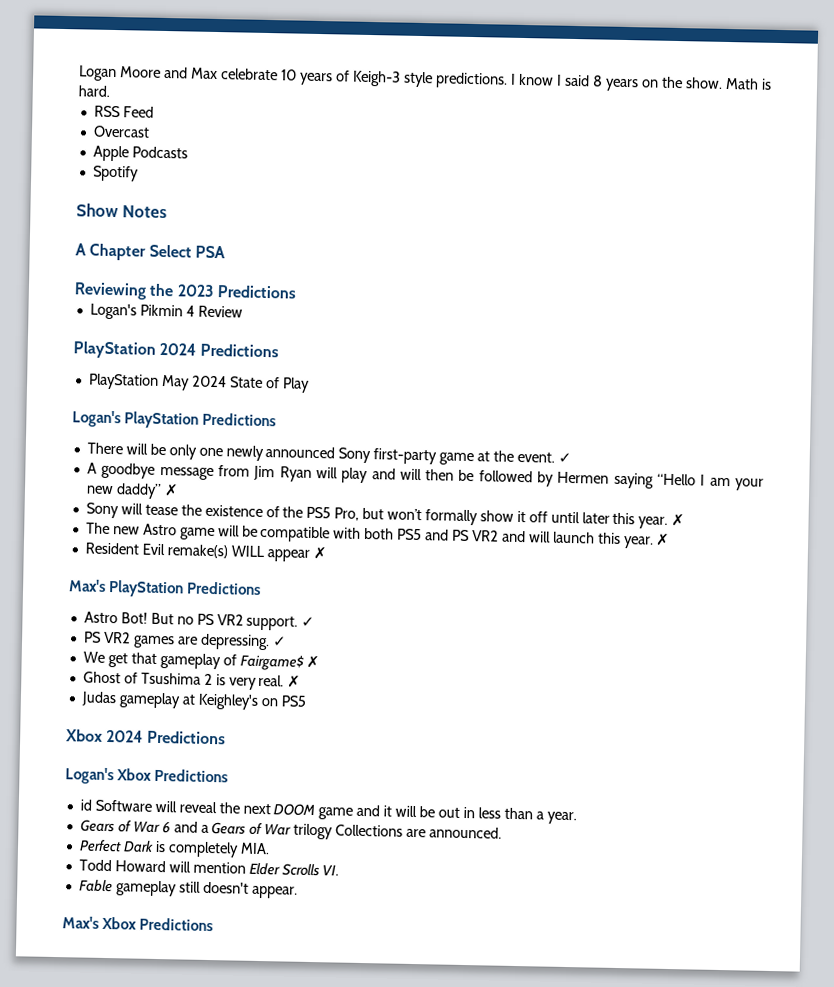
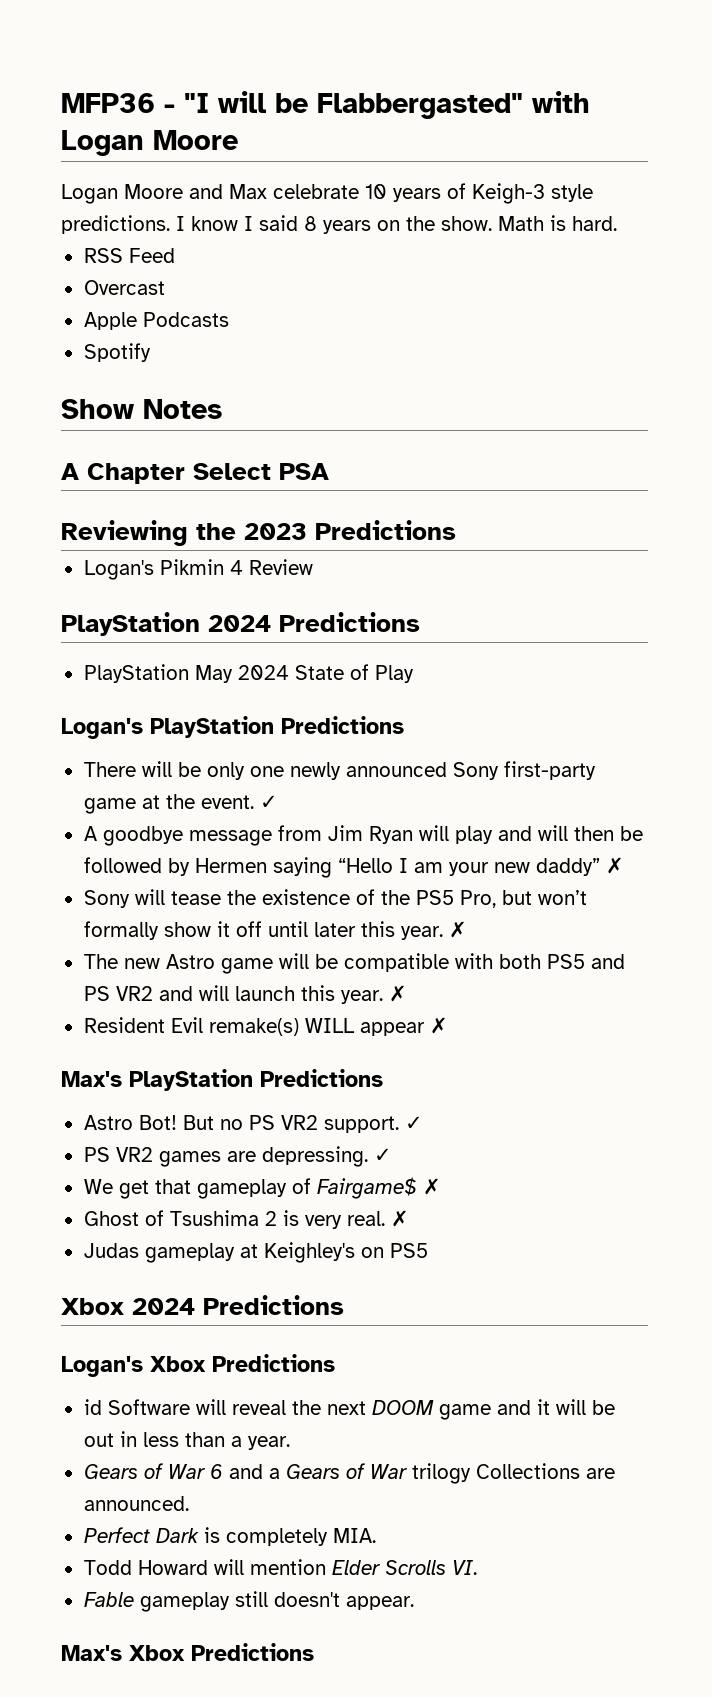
+ MFP36 - "I will be Flabbergasted" with Logan Moore

